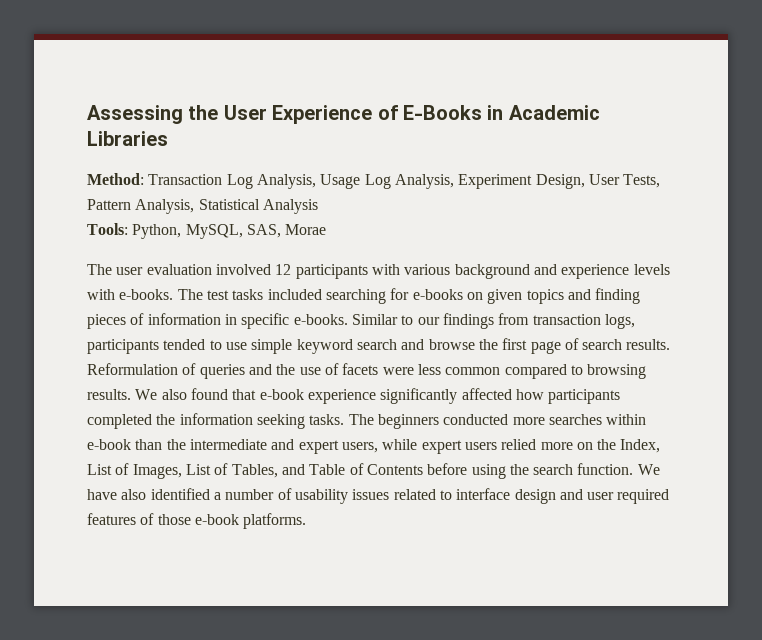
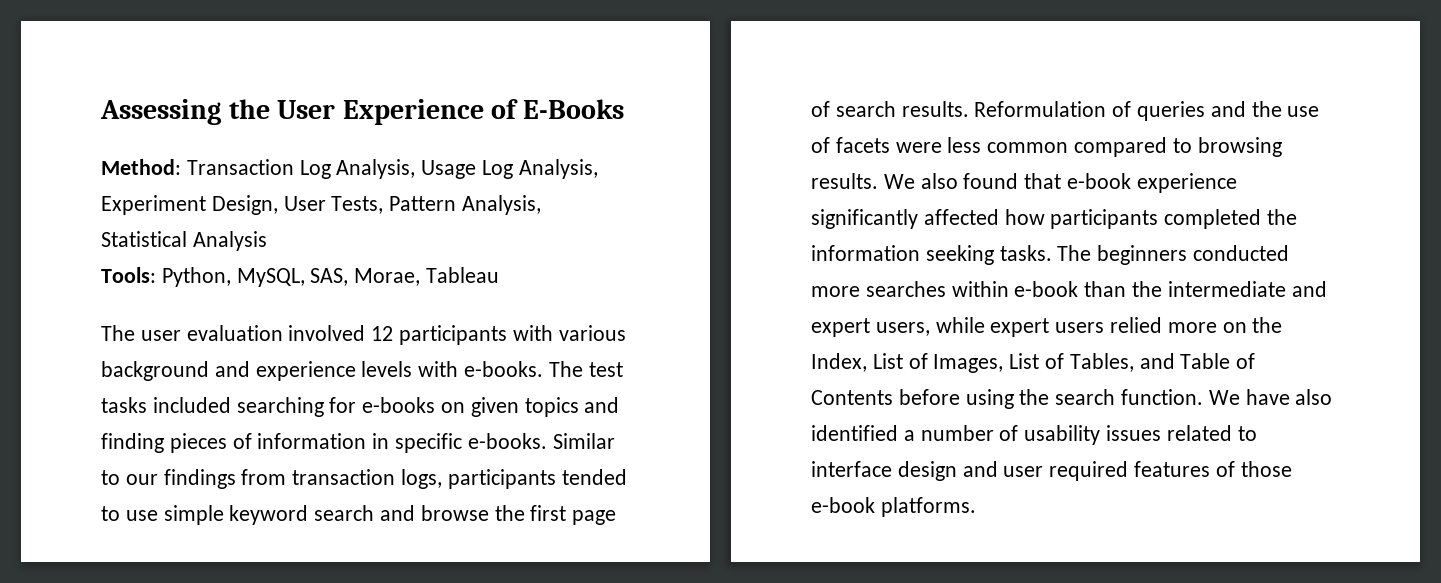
- Assessing the User Experience of E-Books in Academic Libraries
+ Assessing the User Experience of E-Books
- Tools: Python, MySQL, SAS, Morae
+ Tools: Python, MySQL, SAS, Morae, Tableau

